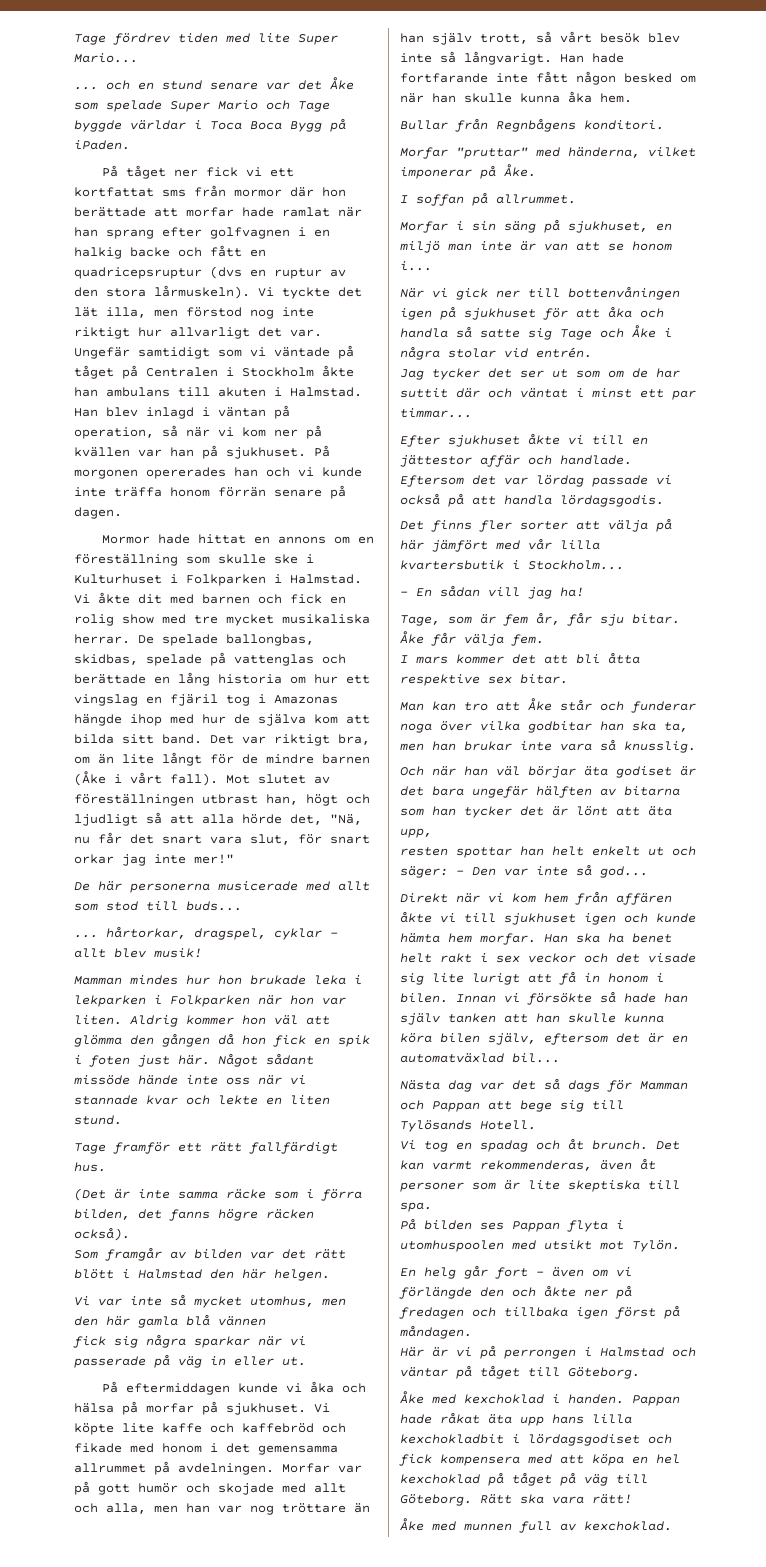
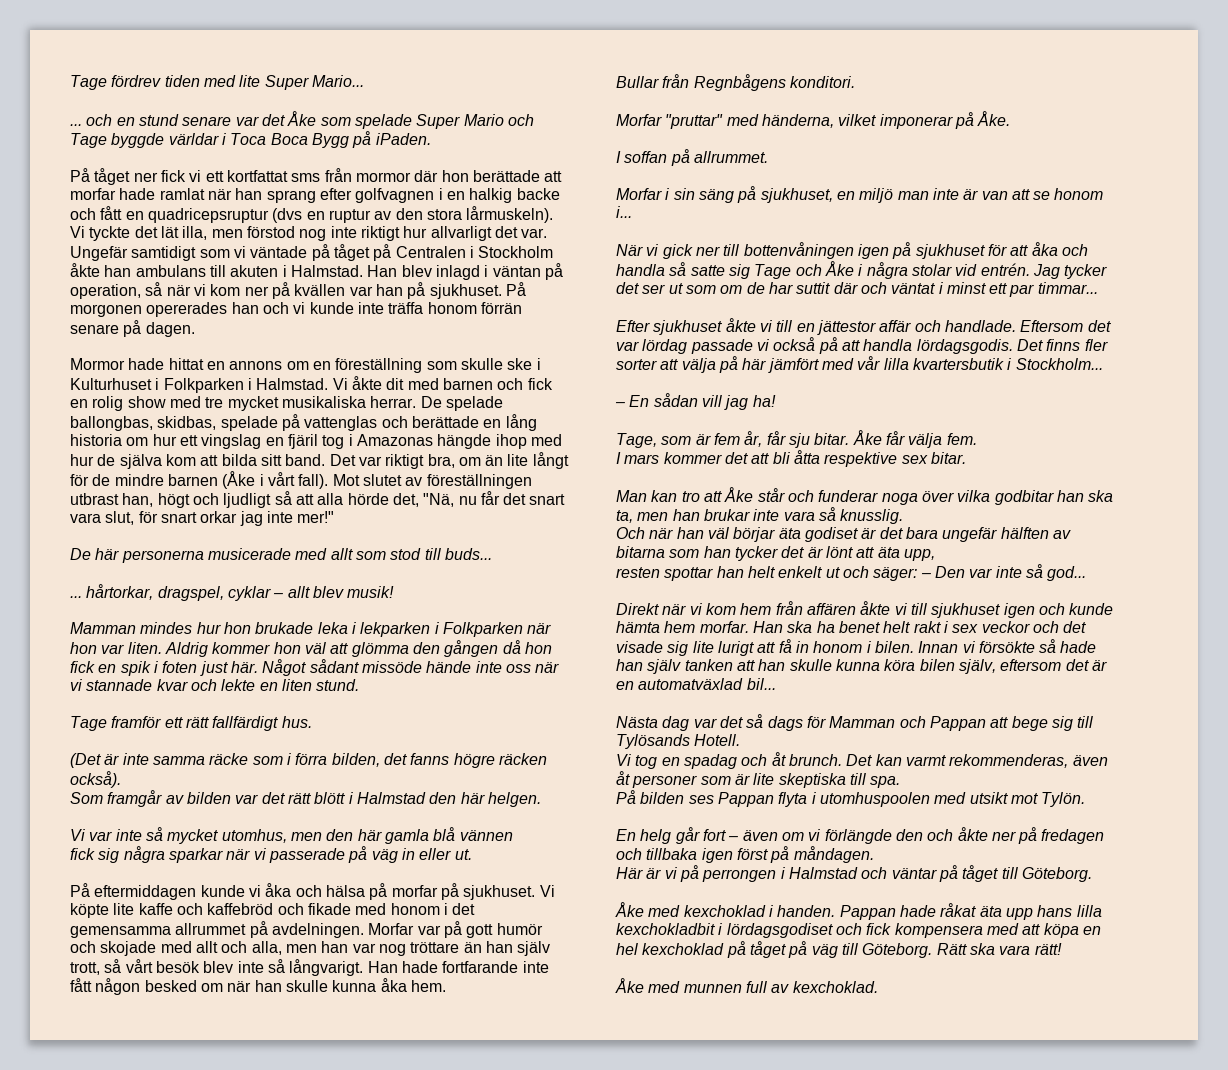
- När vi gick ner till bottenvåningen igen på sjukhuset för att åka och handla så satte sig Tage och Åke i några stolar vid entrén.
- Jag tycker det ser ut som om de har suttit där och väntat i minst ett par timmar...
+ När vi gick ner till bottenvåningen igen på sjukhuset för att åka och handla så satte sig Tage och Åke i några stolar vid entrén. Jag tycker det ser ut som om de har suttit där och väntat i minst ett par timmar...
- Eftersom det var lördag passade vi också på att handla lördagsgodis.
- Det finns fler sorter att välja på här jämfört med vår lilla kvartersbutik i Stockholm...
+ Eftersom det var lördag passade vi också på att handla lördagsgodis. Det finns fler sorter att välja på här jämfört med vår lilla kvartersbutik i Stockholm...

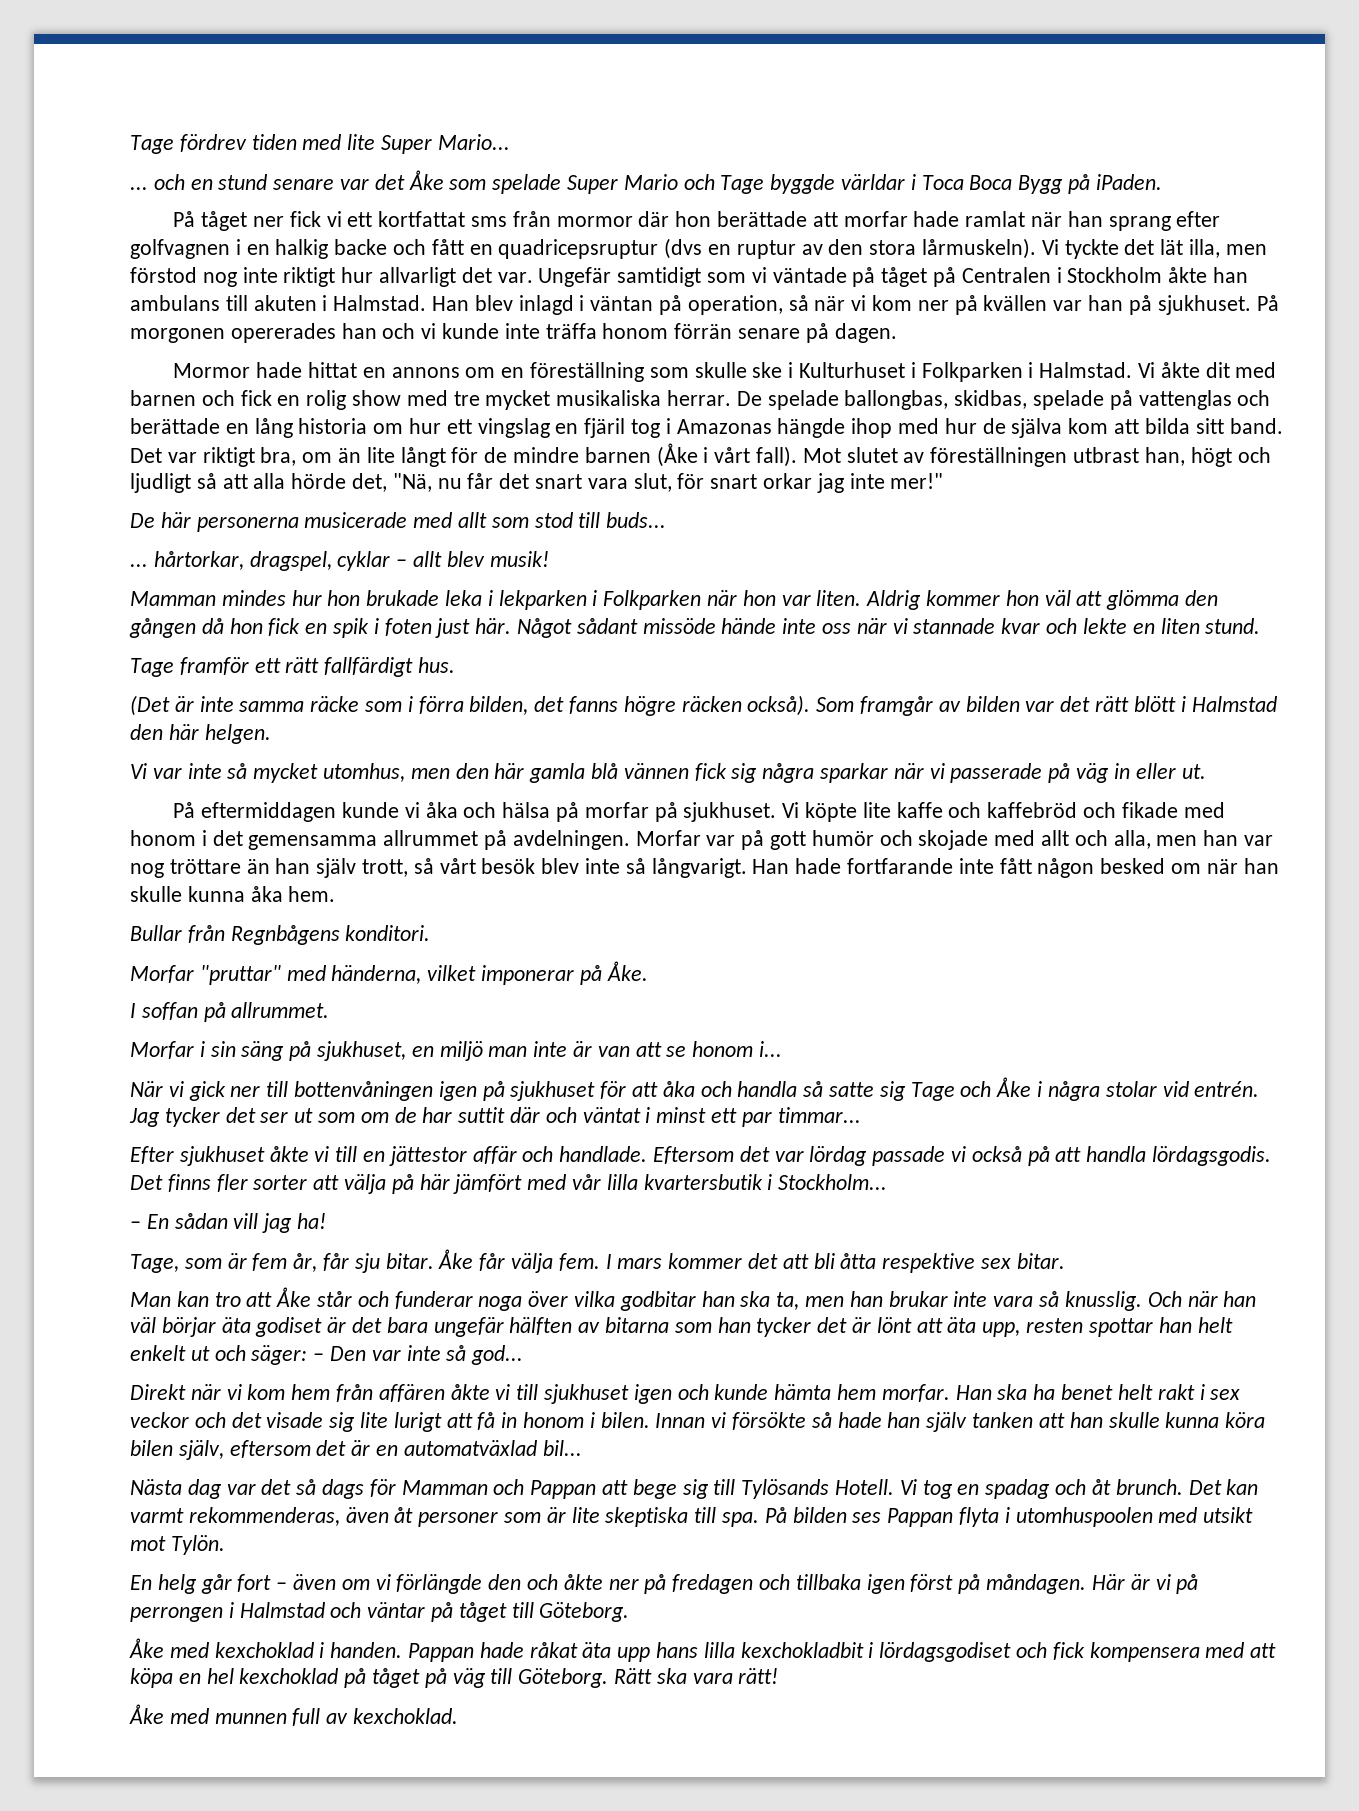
- (Det är inte samma räcke som i förra bilden, det fanns högre räcken också).
- Som framgår av bilden var det rätt blött i Halmstad den här helgen.
+ (Det är inte samma räcke som i förra bilden, det fanns högre räcken också). Som framgår av bilden var det rätt blött i Halmstad den här helgen.
- Vi var inte så mycket utomhus, men den här gamla blå vännen
- fick sig några sparkar när vi passerade på väg in eller ut.
+ Vi var inte så mycket utomhus, men den här gamla blå vännen fick sig några sparkar när vi passerade på väg in eller ut.
- Åke får välja fem.
- I mars kommer det att bli åtta respektive sex bitar.
+ Åke får välja fem. I mars kommer det att bli åtta respektive sex bitar.
- Man kan tro att Åke står och funderar noga över vilka godbitar han ska ta, men han brukar inte vara så knusslig.
- Och när han väl börjar äta godiset är det bara ungefär hälften av bitarna som han tycker det är lönt att äta upp,
- resten spottar han helt enkelt ut och säger: – Den var inte så god...
+ Man kan tro att Åke står och funderar noga över vilka godbitar han ska ta, men han brukar inte vara så knusslig. Och när han väl börjar äta godiset är det bara ungefär hälften av bitarna som han tycker det är lönt att äta upp, resten spottar han helt enkelt ut och säger: – Den var inte så god...
- Nästa dag var det så dags för Mamman och Pappan att bege sig till Tylösands Hotell.
- Vi tog en spadag och åt brunch.
+ Nästa dag var det så dags för Mamman och Pappan att bege sig till Tylösands Hotell. Vi tog en spadag och åt brunch.
- Det kan varmt rekommenderas, även åt personer som är lite skeptiska till spa.
- På bilden ses Pappan flyta i utomhuspoolen med utsikt mot Tylön.
+ Det kan varmt rekommenderas, även åt personer som är lite skeptiska till spa. På bilden ses Pappan flyta i utomhuspoolen med utsikt mot Tylön.
- En helg går fort – även om vi förlängde den och åkte ner på fredagen och tillbaka igen först på måndagen.
- Här är vi på perrongen i Halmstad och väntar på tåget till Göteborg.
+ En helg går fort – även om vi förlängde den och åkte ner på fredagen och tillbaka igen först på måndagen. Här är vi på perrongen i Halmstad och väntar på tåget till Göteborg.

